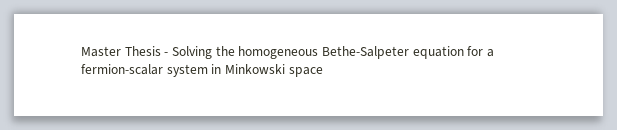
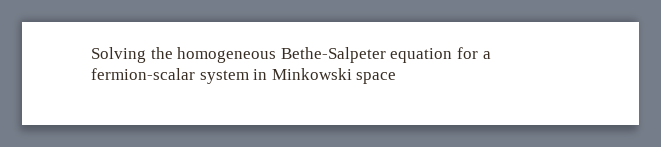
- Master Thesis - Solving the homogeneous Bethe-Salpeter equation for a fermion-scalar system in Minkowski space
+ Solving the homogeneous Bethe-Salpeter equation for a fermion-scalar system in Minkowski space

